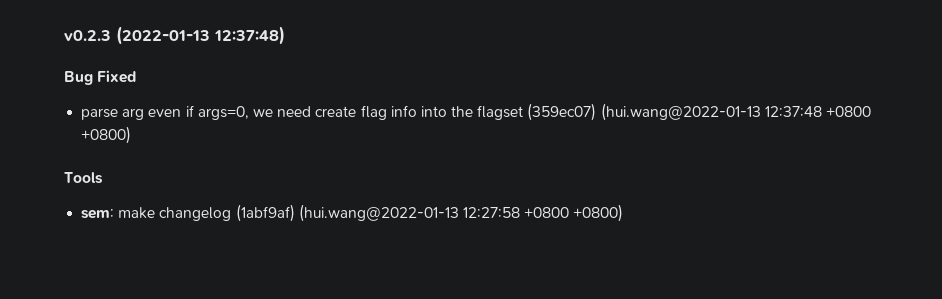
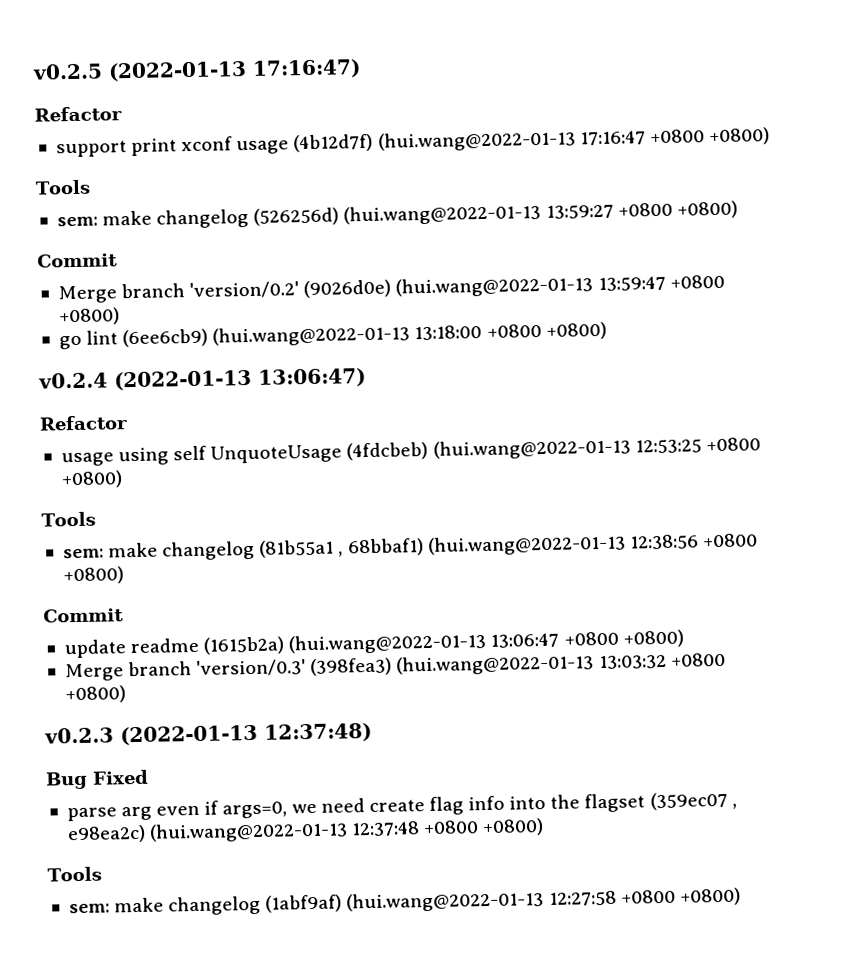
+ v0.2.5 (2022-01-13 17:16:47)
+ Refactor
+ support print xconf usage (4b12d7f) (hui.wang@2022-01-13 17:16:47 +0800 +0800)
+ Tools
+ sem: make changelog (526256d) (hui.wang@2022-01-13 13:59:27 +0800 +0800)
+ Commit
+ Merge branch 'version/0.2' (9026d0e) (hui.wang@2022-01-13 13:59:47 +0800 +0800)
+ go lint (6ee6cb9) (hui.wang@2022-01-13 13:18:00 +0800 +0800)
+ v0.2.4 (2022-01-13 13:06:47)
+ Refactor
+ usage using self UnquoteUsage (4fdcbeb) (hui.wang@2022-01-13 12:53:25 +0800 +0800)
+ Tools
+ sem: make changelog (81b55a1 , 68bbaf1) (hui.wang@2022-01-13 12:38:56 +0800 +0800)
+ Commit
+ update readme (1615b2a) (hui.wang@2022-01-13 13:06:47 +0800 +0800)
+ Merge branch 'version/0.3' (398fea3) (hui.wang@2022-01-13 13:03:32 +0800 +0800)
- parse arg even if args=0, we need create flag info into the flagset (359ec07) (hui.wang@2022-01-13 12:37:48 +0800 +0800)
+ parse arg even if args=0, we need create flag info into the flagset (359ec07 , e98ea2c) (hui.wang@2022-01-13 12:37:48 +0800 +0800)

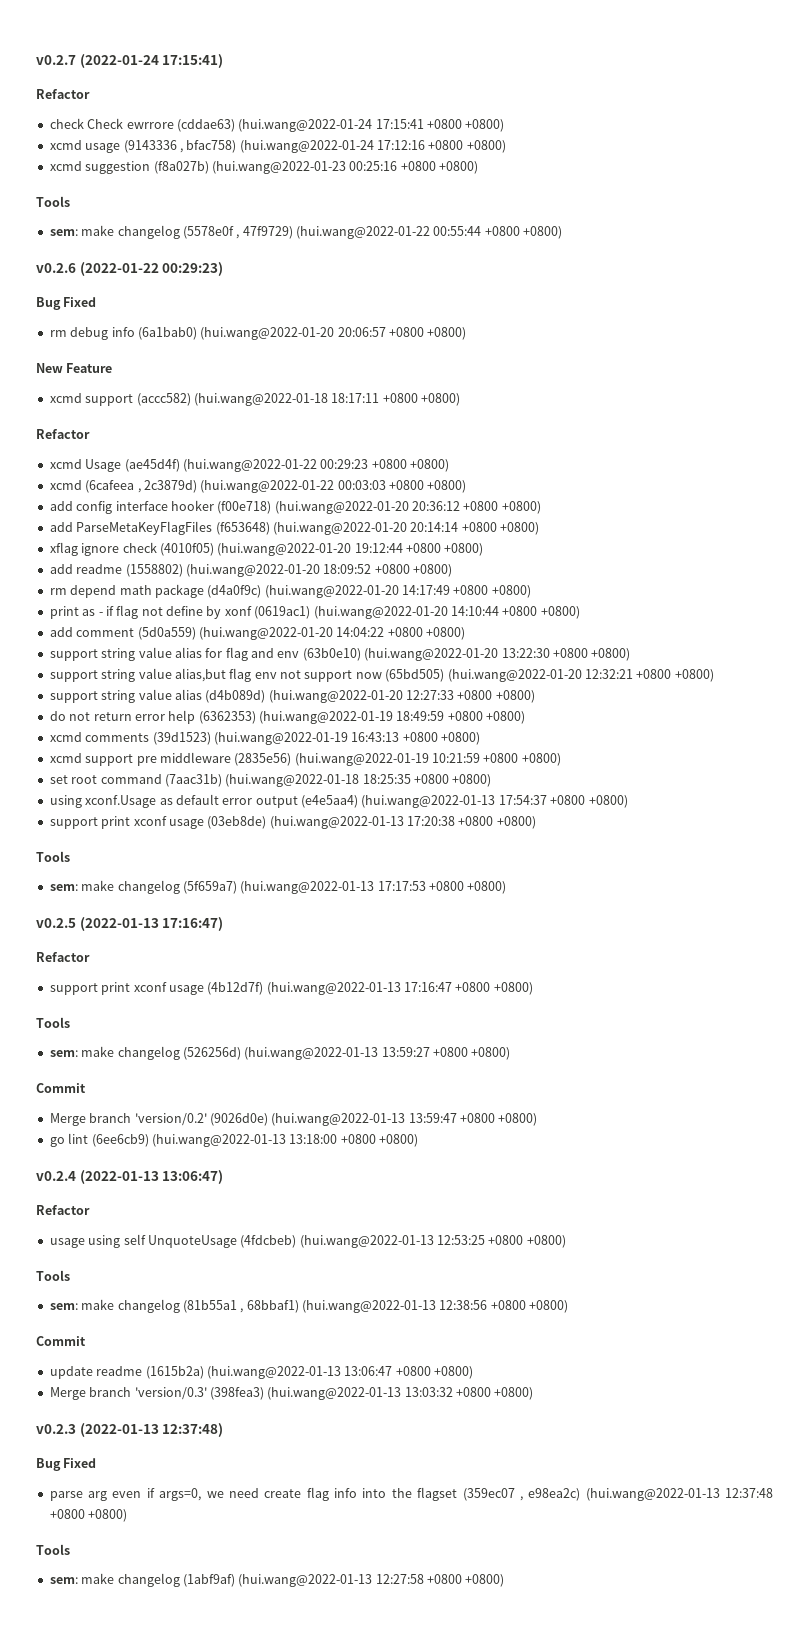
+ v0.2.7 (2022-01-24 17:15:41)
+ Refactor
+ check Check ewrrore (cddae63) (hui.wang@2022-01-24 17:15:41 +0800 +0800)
+ xcmd usage (9143336 , bfac758) (hui.wang@2022-01-24 17:12:16 +0800 +0800)
+ xcmd suggestion (f8a027b) (hui.wang@2022-01-23 00:25:16 +0800 +0800)
+ Tools
+ sem: make changelog (5578e0f , 47f9729) (hui.wang@2022-01-22 00:55:44 +0800 +0800)
+ v0.2.6 (2022-01-22 00:29:23)
+ Bug Fixed
+ rm debug info (6a1bab0) (hui.wang@2022-01-20 20:06:57 +0800 +0800)
+ New Feature
+ xcmd support (accc582) (hui.wang@2022-01-18 18:17:11 +0800 +0800)
+ Refactor
+ xcmd Usage (ae45d4f) (hui.wang@2022-01-22 00:29:23 +0800 +0800)
+ xcmd (6cafeea , 2c3879d) (hui.wang@2022-01-22 00:03:03 +0800 +0800)
+ add config interface hooker (f00e718) (hui.wang@2022-01-20 20:36:12 +0800 +0800)
+ add ParseMetaKeyFlagFiles (f653648) (hui.wang@2022-01-20 20:14:14 +0800 +0800)
+ xflag ignore check (4010f05) (hui.wang@2022-01-20 19:12:44 +0800 +0800)
+ add readme (1558802) (hui.wang@2022-01-20 18:09:52 +0800 +0800)
+ rm depend math package (d4a0f9c) (hui.wang@2022-01-20 14:17:49 +0800 +0800)
+ print as - if flag not define by xonf (0619ac1) (hui.wang@2022-01-20 14:10:44 +0800 +0800)
+ add comment (5d0a559) (hui.wang@2022-01-20 14:04:22 +0800 +0800)
+ support string value alias for flag and env (63b0e10) (hui.wang@2022-01-20 13:22:30 +0800 +0800)
+ support string value alias,but flag env not support now (65bd505) (hui.wang@2022-01-20 12:32:21 +0800 +0800)
+ support string value alias (d4b089d) (hui.wang@2022-01-20 12:27:33 +0800 +0800)
+ do not return error help (6362353) (hui.wang@2022-01-19 18:49:59 +0800 +0800)
+ xcmd comments (39d1523) (hui.wang@2022-01-19 16:43:13 +0800 +0800)
+ xcmd support pre middleware (2835e56) (hui.wang@2022-01-19 10:21:59 +0800 +0800)
+ set root command (7aac31b) (hui.wang@2022-01-18 18:25:35 +0800 +0800)
+ using xconf.Usage as default error output (e4e5aa4) (hui.wang@2022-01-13 17:54:37 +0800 +0800)
+ support print xconf usage (03eb8de) (hui.wang@2022-01-13 17:20:38 +0800 +0800)
+ Tools
+ sem: make changelog (5f659a7) (hui.wang@2022-01-13 17:17:53 +0800 +0800)

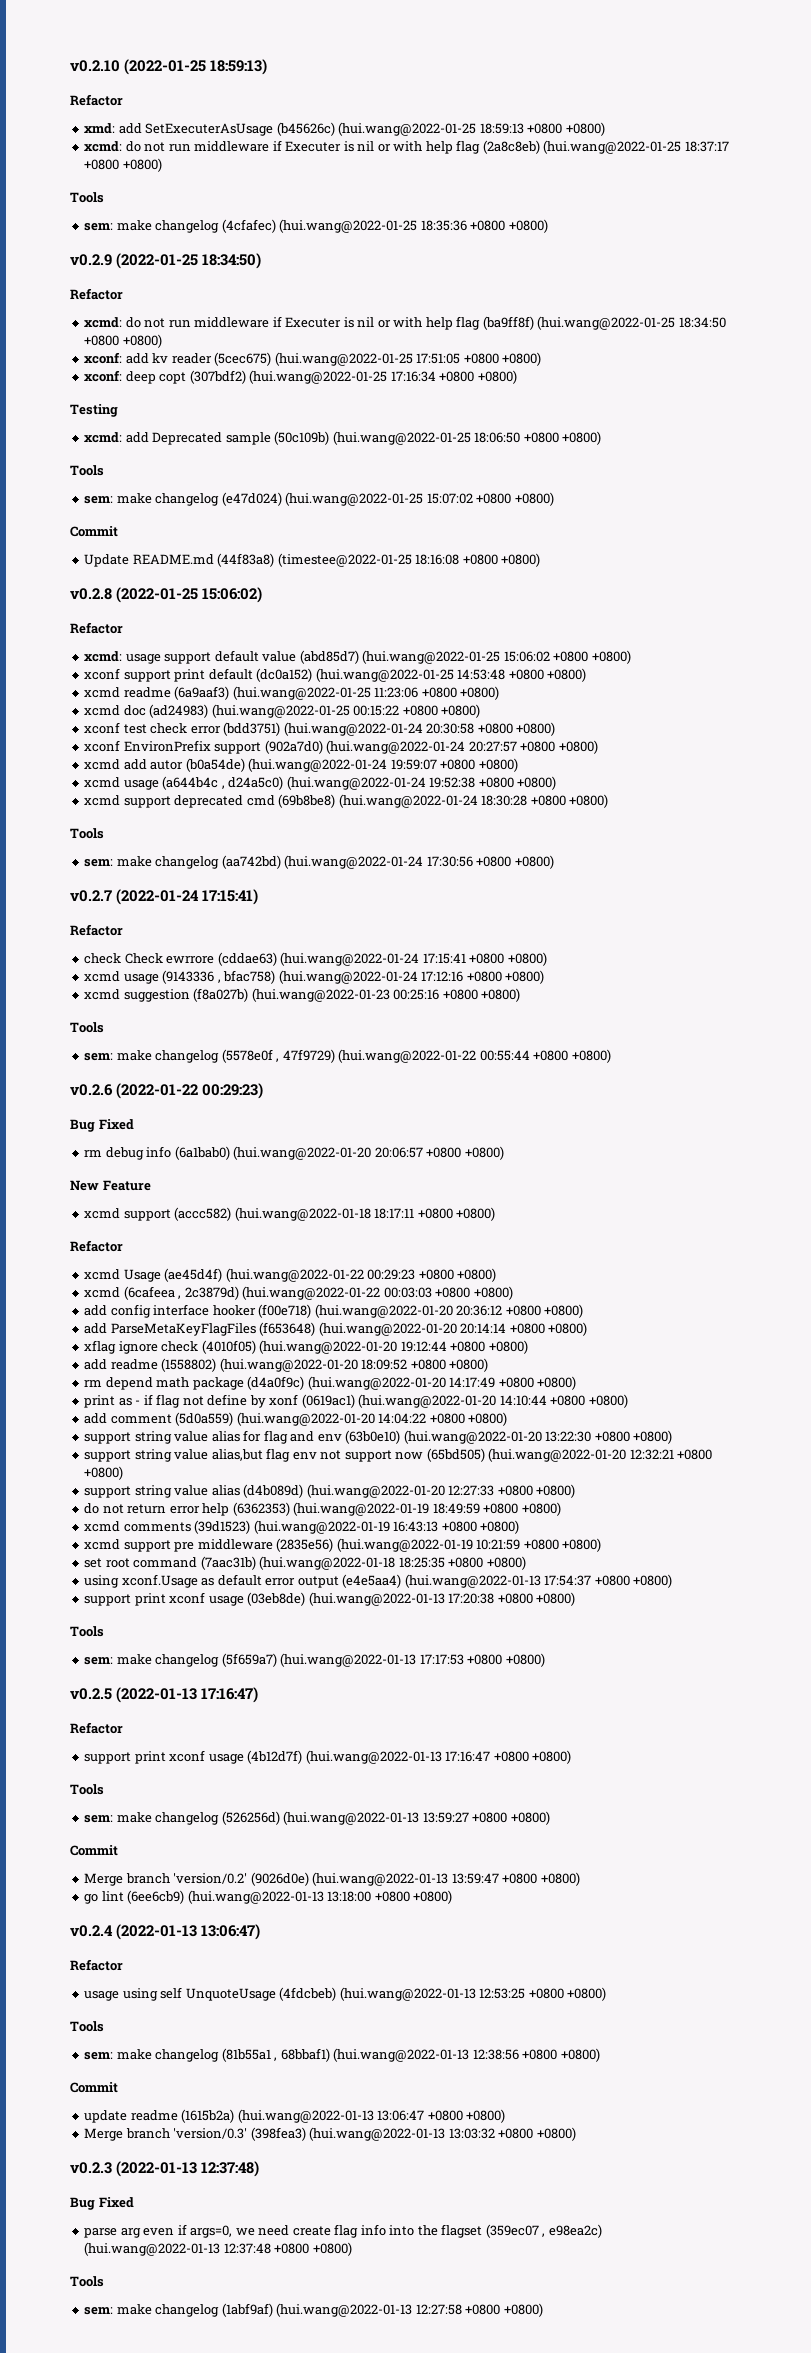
+ v0.2.10 (2022-01-25 18:59:13)
+ Refactor
+ xmd: add SetExecuterAsUsage (b45626c) (hui.wang@2022-01-25 18:59:13 +0800 +0800)
+ xcmd: do not run middleware if Executer is nil or with help flag (2a8c8eb) (hui.wang@2022-01-25 18:37:17 +0800 +0800)
+ Tools
+ sem: make changelog (4cfafec) (hui.wang@2022-01-25 18:35:36 +0800 +0800)
+ v0.2.9 (2022-01-25 18:34:50)
+ Refactor
+ xcmd: do not run middleware if Executer is nil or with help flag (ba9ff8f) (hui.wang@2022-01-25 18:34:50 +0800 +0800)
+ xconf: add kv reader (5cec675) (hui.wang@2022-01-25 17:51:05 +0800 +0800)
+ xconf: deep copt (307bdf2) (hui.wang@2022-01-25 17:16:34 +0800 +0800)
+ Testing
+ xcmd: add Deprecated sample (50c109b) (hui.wang@2022-01-25 18:06:50 +0800 +0800)
+ Tools
+ sem: make changelog (e47d024) (hui.wang@2022-01-25 15:07:02 +0800 +0800)
+ Commit
+ Update README.md (44f83a8) (timestee@2022-01-25 18:16:08 +0800 +0800)
+ v0.2.8 (2022-01-25 15:06:02)
+ Refactor
+ xcmd: usage support default value (abd85d7) (hui.wang@2022-01-25 15:06:02 +0800 +0800)
+ xconf support print default (dc0a152) (hui.wang@2022-01-25 14:53:48 +0800 +0800)
+ xcmd readme (6a9aaf3) (hui.wang@2022-01-25 11:23:06 +0800 +0800)
+ xcmd doc (ad24983) (hui.wang@2022-01-25 00:15:22 +0800 +0800)
+ xconf test check error (bdd3751) (hui.wang@2022-01-24 20:30:58 +0800 +0800)
+ xconf EnvironPrefix support (902a7d0) (hui.wang@2022-01-24 20:27:57 +0800 +0800)
+ xcmd add autor (b0a54de) (hui.wang@2022-01-24 19:59:07 +0800 +0800)
+ xcmd usage (a644b4c , d24a5c0) (hui.wang@2022-01-24 19:52:38 +0800 +0800)
+ xcmd support deprecated cmd (69b8be8) (hui.wang@2022-01-24 18:30:28 +0800 +0800)
+ Tools
+ sem: make changelog (aa742bd) (hui.wang@2022-01-24 17:30:56 +0800 +0800)

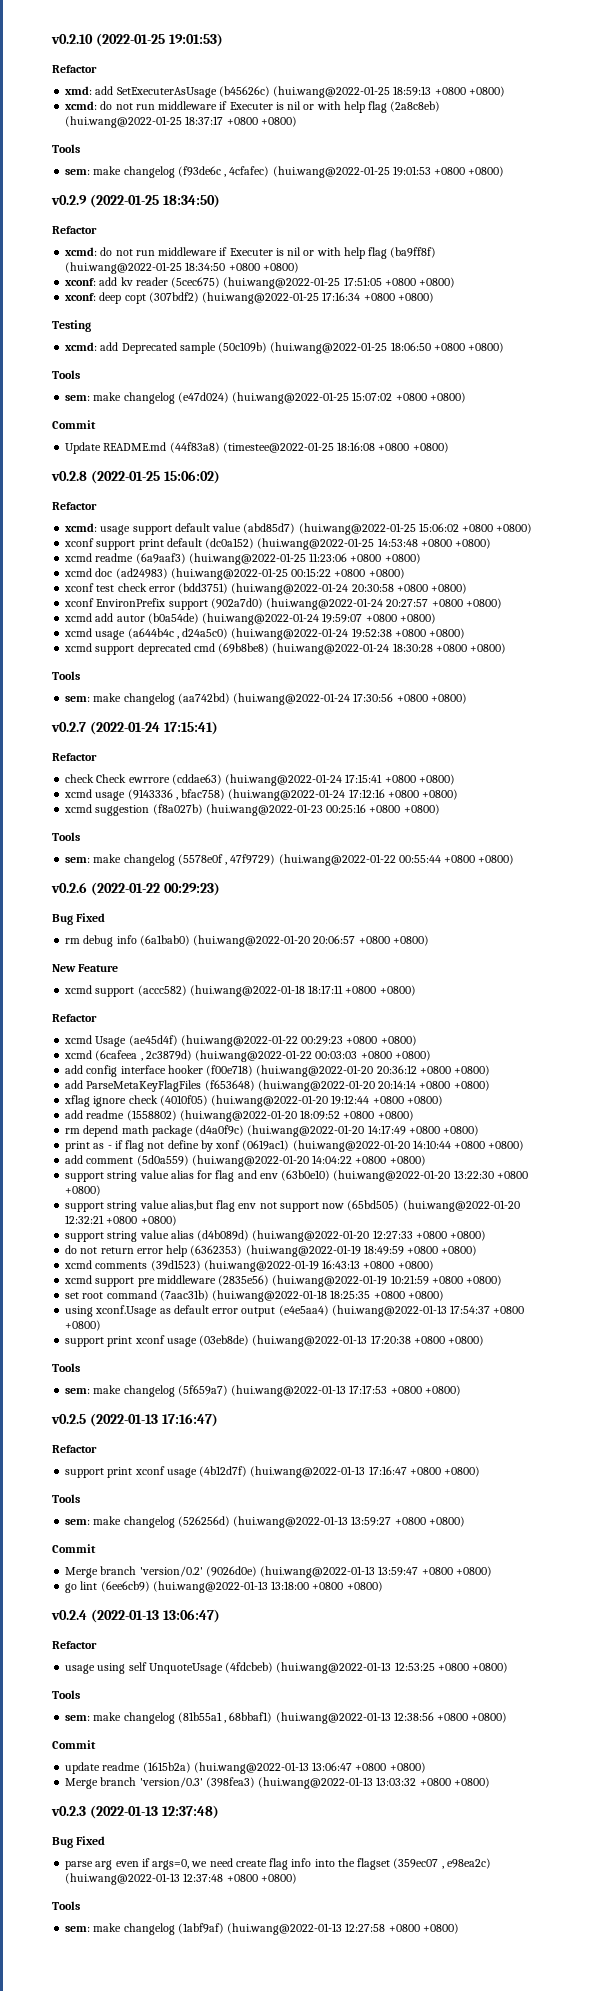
- v0.2.10 (2022-01-25 18:59:13)
+ v0.2.10 (2022-01-25 19:01:53)
- sem: make changelog (4cfafec) (hui.wang@2022-01-25 18:35:36 +0800 +0800)
+ sem: make changelog (f93de6c , 4cfafec) (hui.wang@2022-01-25 19:01:53 +0800 +0800)

